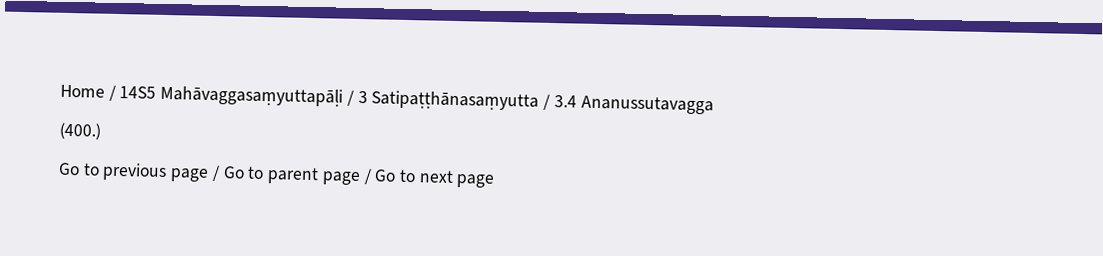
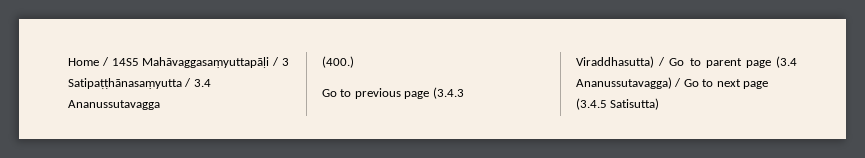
- Go to previous page / Go to parent page / Go to next page
+ Go to previous page (3.4.3 Viraddhasutta) / Go to parent page (3.4 Ananussutavagga) / Go to next page (3.4.5 Satisutta)

